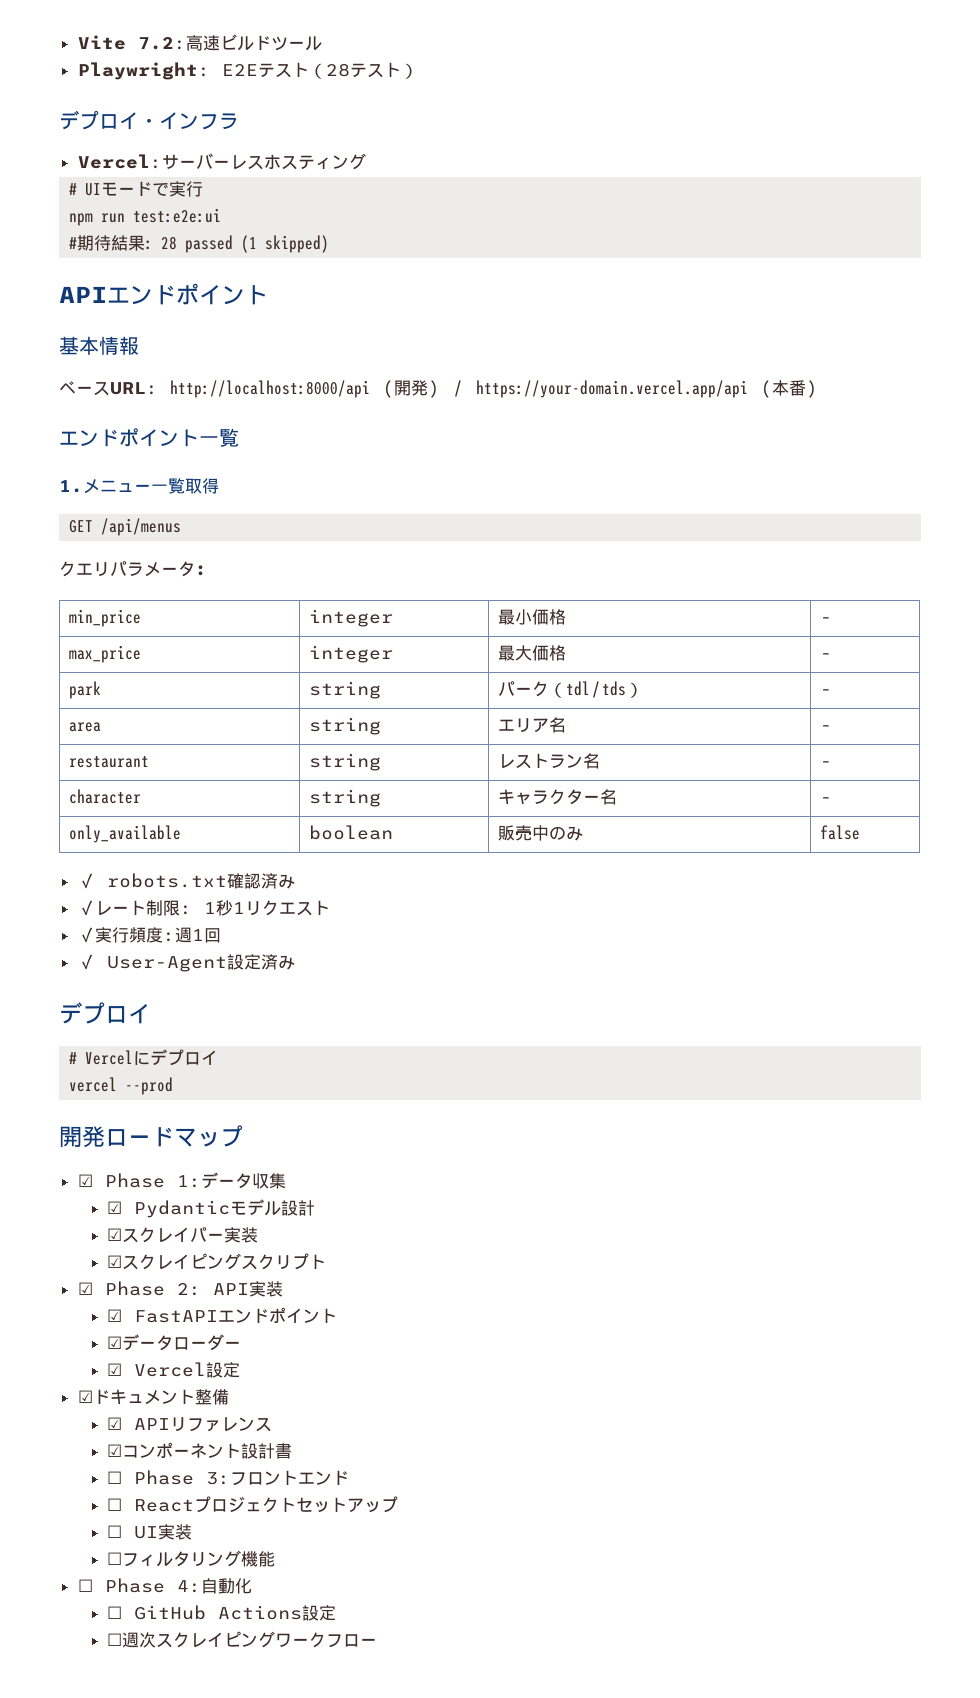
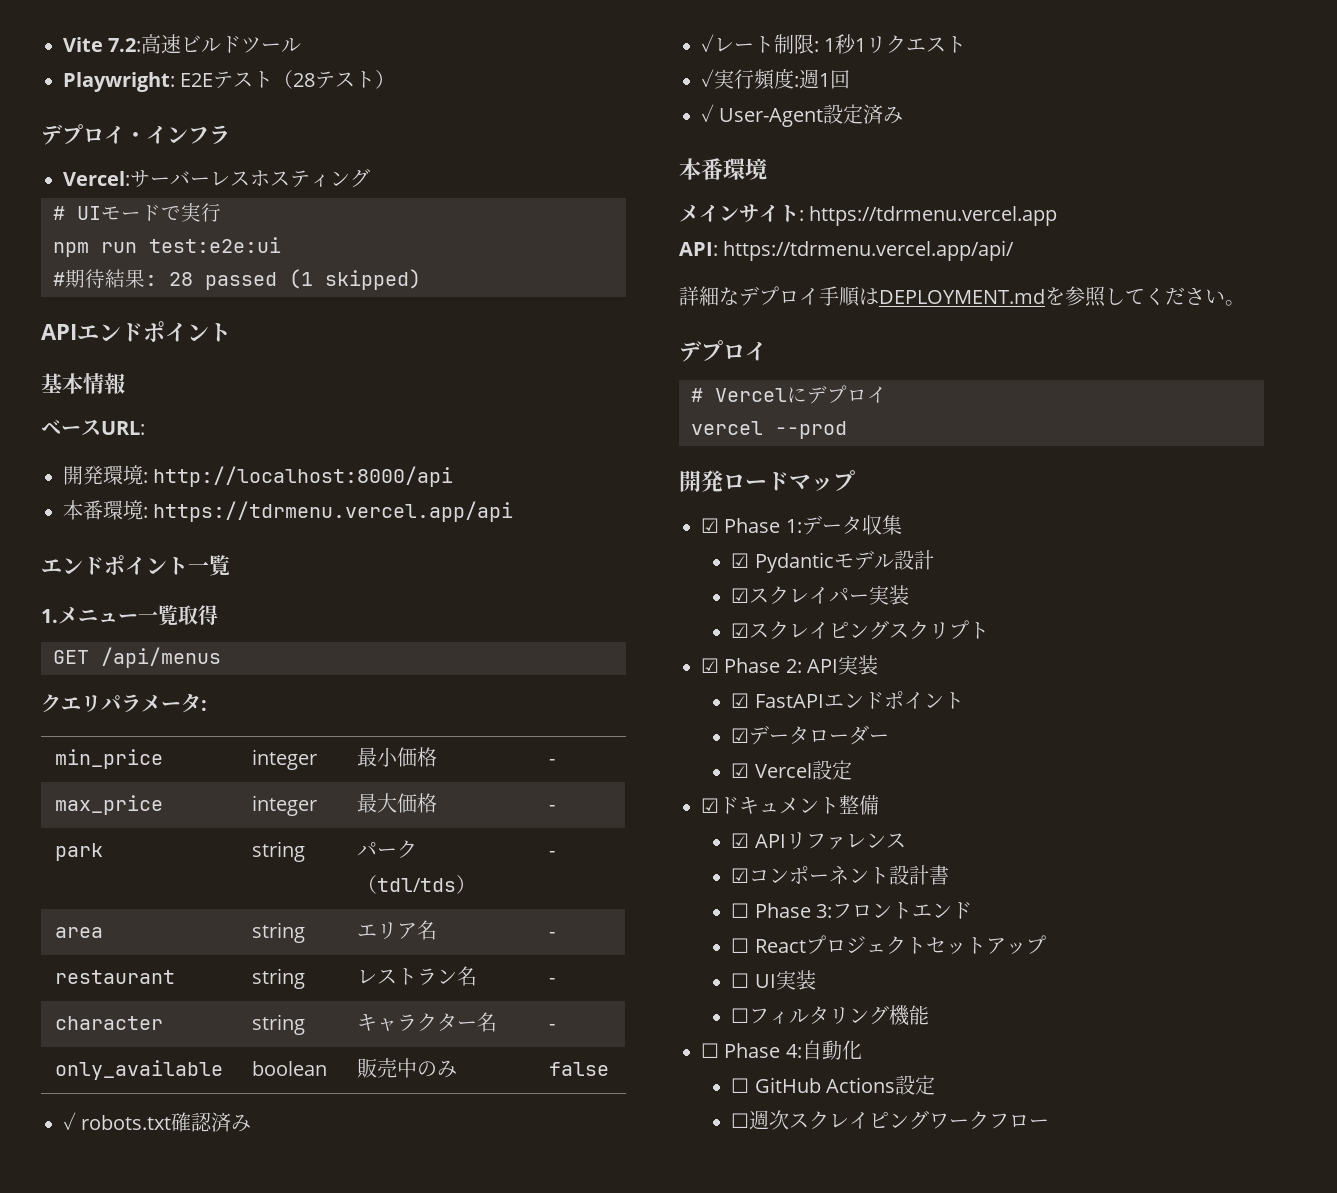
- ベースURL: http://localhost:8000/api (開発) / https://your-domain.vercel.app/api (本番)
+ ベースURL:
+ 開発環境: http://localhost:8000/api
+ 本番環境: https://tdrmenu.vercel.app/api
  ✓ User-Agent設定済み
+ 本番環境
+ メインサイト: https://tdrmenu.vercel.app
+ API: https://tdrmenu.vercel.app/api/
+ 詳細なデプロイ手順はDEPLOYMENT.mdを参照してください。

